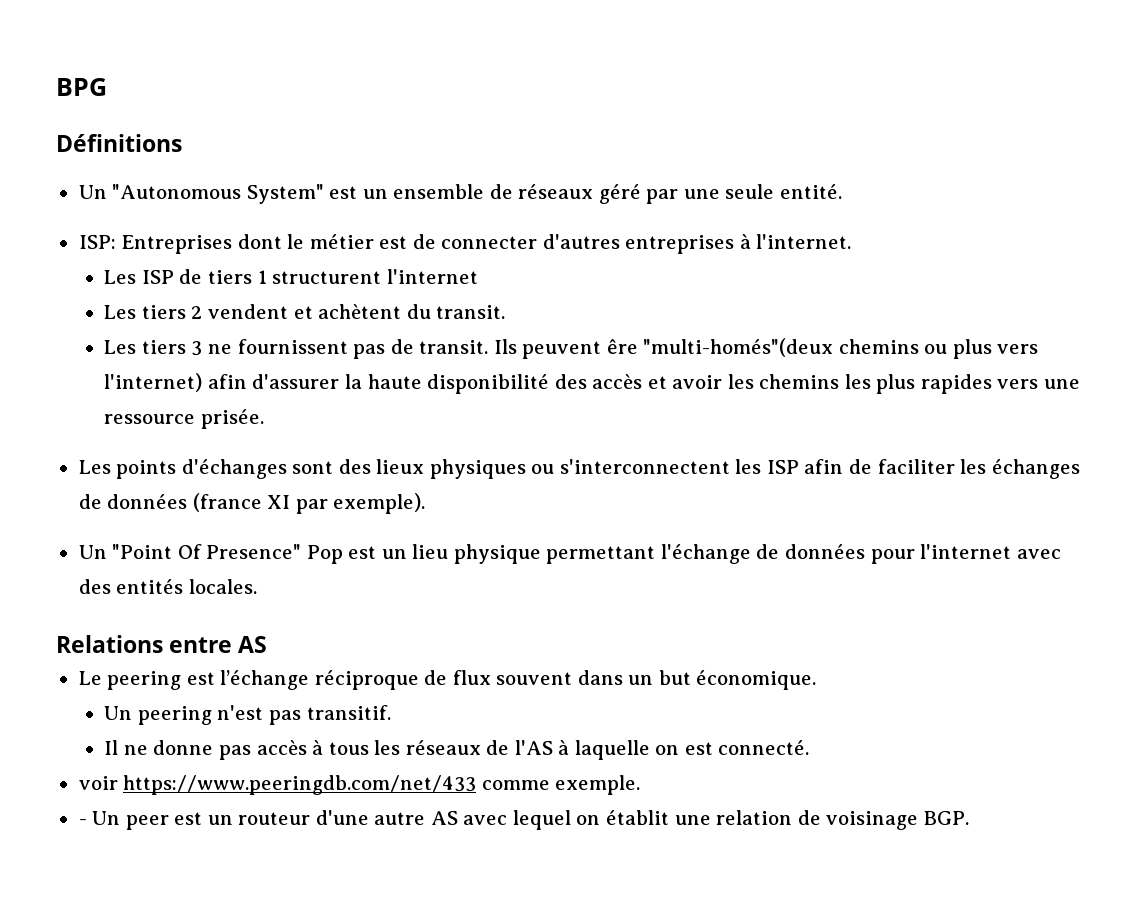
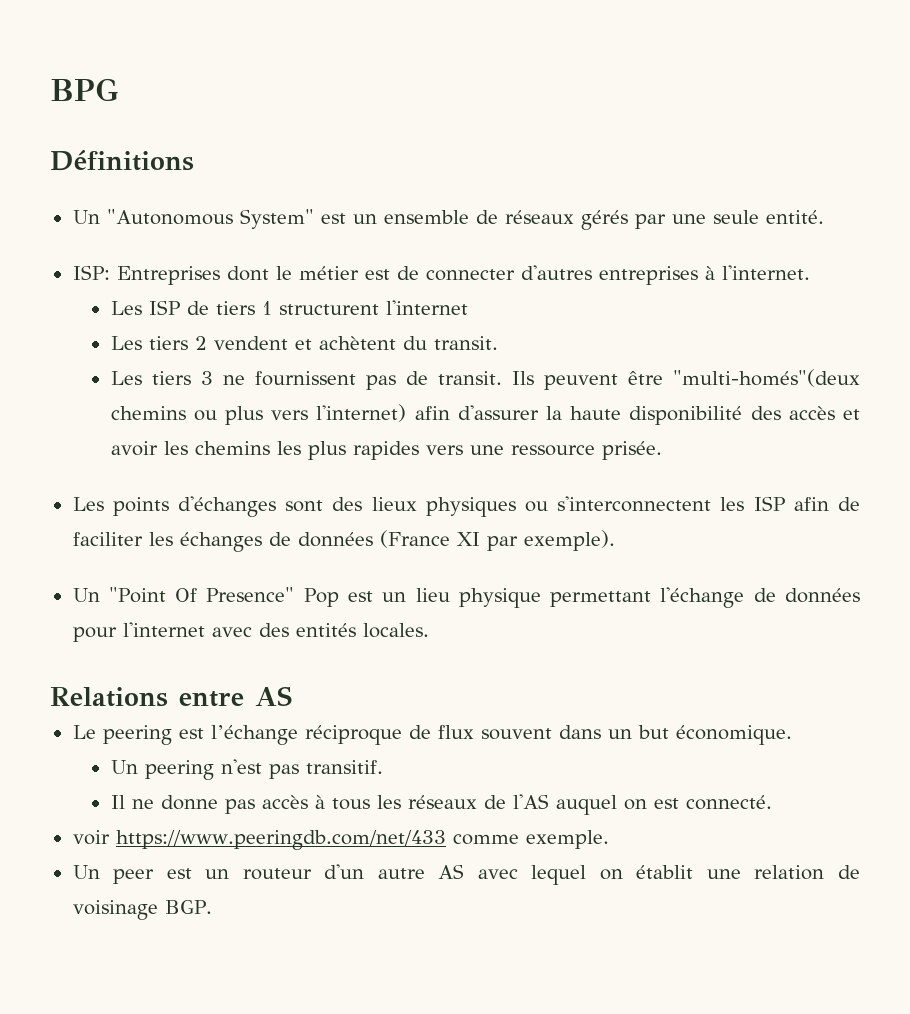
- Un "Autonomous System" est un ensemble de réseaux géré par une seule entité.
+ Un "Autonomous System" est un ensemble de réseaux gérés par une seule entité.
- Ils peuvent êre "multi-homés"(deux chemins ou plus vers l'internet) afin d'assurer la haute disponibilité des accès et avoir les chemins les plus rapides vers une ressource prisée.
+ Ils peuvent être "multi-homés"(deux chemins ou plus vers l'internet) afin d'assurer la haute disponibilité des accès et avoir les chemins les plus rapides vers une ressource prisée.
- Les points d'échanges sont des lieux physiques ou s'interconnectent les ISP afin de faciliter les échanges de données (france XI par exemple).
+ Les points d'échanges sont des lieux physiques ou s'interconnectent les ISP afin de faciliter les échanges de données (France XI par exemple).
- Il ne donne pas accès à tous les réseaux de l'AS à laquelle on est connecté.
+ Il ne donne pas accès à tous les réseaux de l'AS auquel on est connecté.
- - Un peer est un routeur d'une autre AS avec lequel on établit une relation de voisinage BGP.
+ Un peer est un routeur d'un autre AS avec lequel on établit une relation de voisinage BGP.

